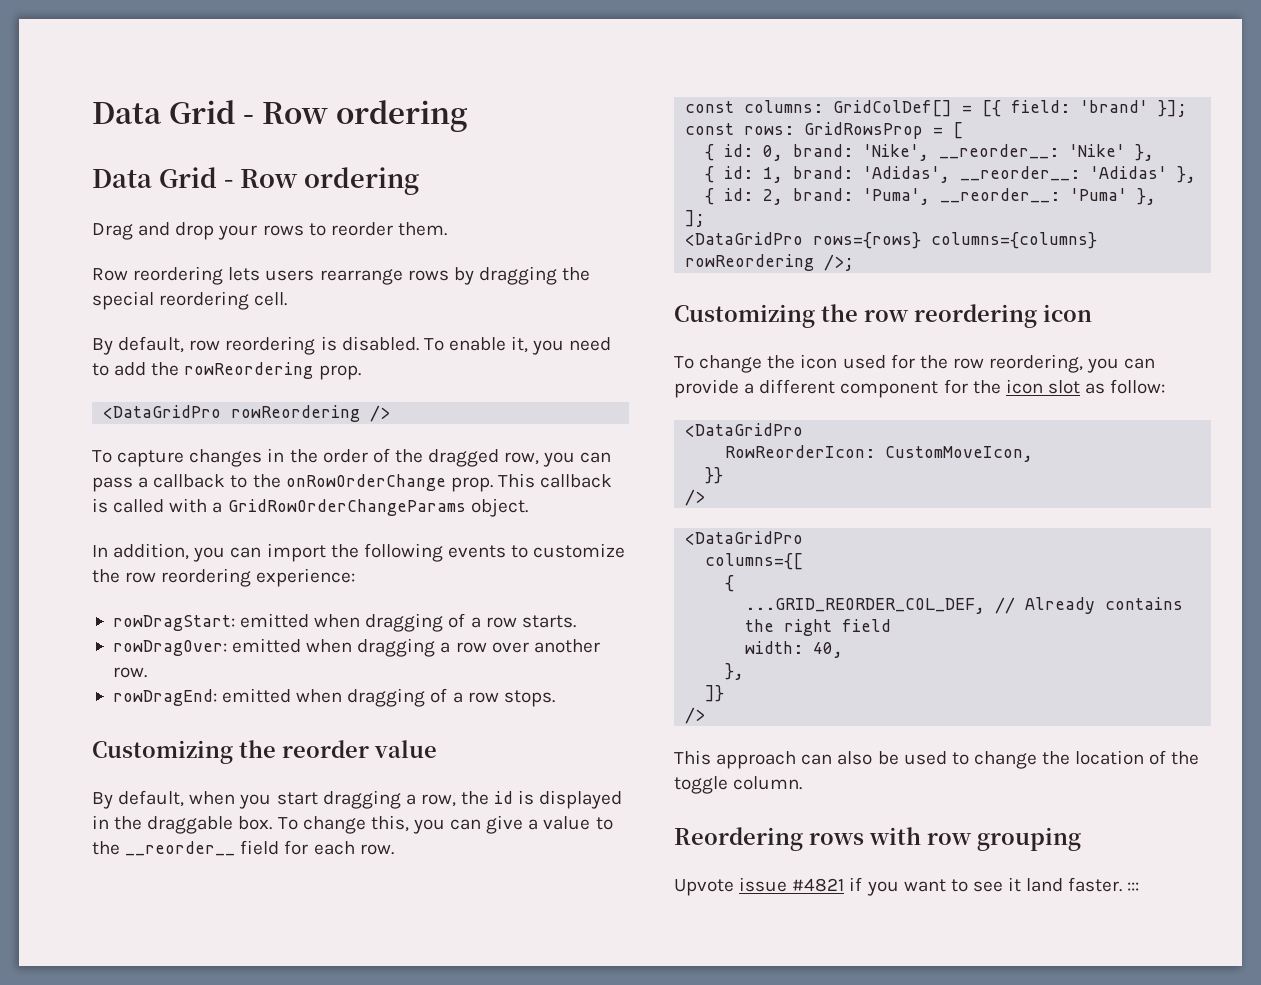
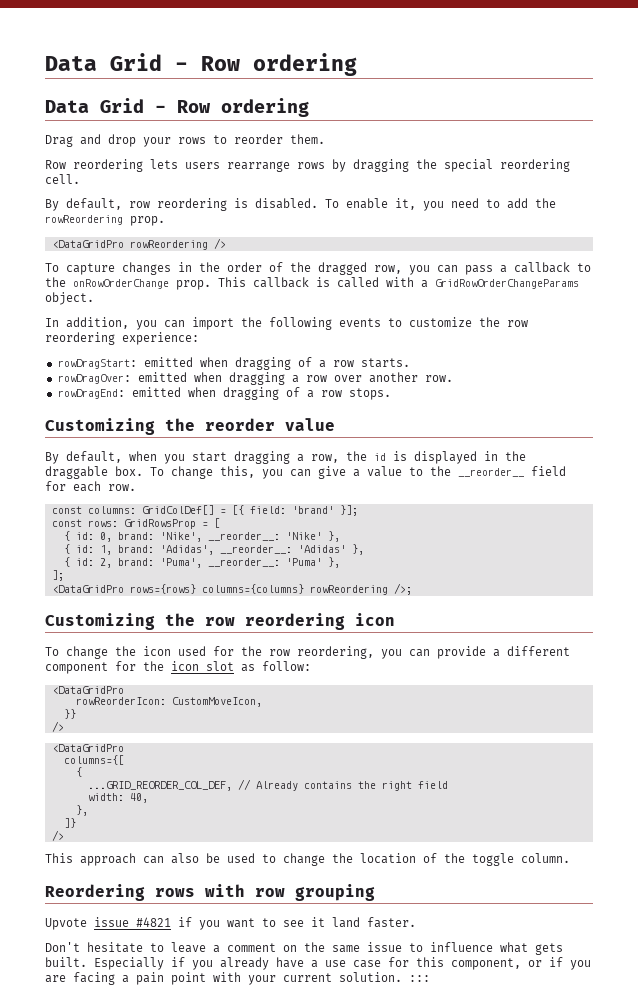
- RowReorderIcon: CustomMoveIcon,
+ rowReorderIcon: CustomMoveIcon,
- Upvote issue #4821 if you want to see it land faster. :::
+ Upvote issue #4821 if you want to see it land faster.
+ Don't hesitate to leave a comment on the same issue to influence what gets built. Especially if you already have a use case for this component, or if you are facing a pain point with your current solution. :::

